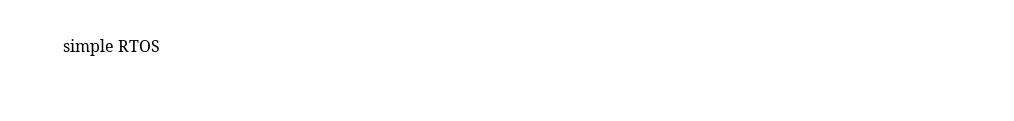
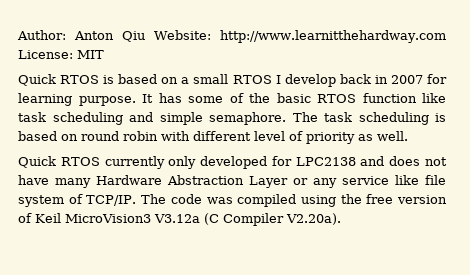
- simple RTOS
+ Author: Anton Qiu Website: http://www.learnitthehardway.com License: MIT
+ Quick RTOS is based on a small RTOS I develop back in 2007 for learning purpose. It has some of the basic RTOS function like task scheduling and simple semaphore. The task scheduling is based on round robin with different level of priority as well.
+ Quick RTOS currently only developed for LPC2138 and does not have many Hardware Abstraction Layer or any service like file system of TCP/IP. The code was compiled using the free version of Keil MicroVision3 V3.12a (C Compiler V2.20a).

